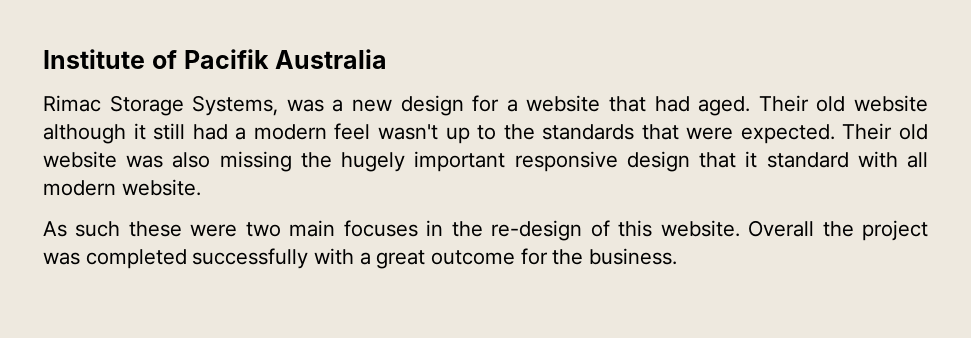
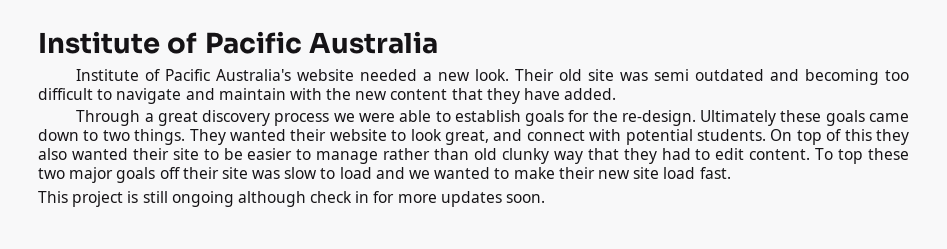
- Institute of Pacifik Australia
+ Institute of Pacific Australia
- Rimac Storage Systems, was a new design for a website that had aged. Their old website although it still had a modern feel wasn't up to the standards that were expected. Their old website was also missing the hugely important responsive design that it standard with all modern website.
- As such these were two main focuses in the re-design of this website. Overall the project was completed successfully with a great outcome for the business.
+ Institute of Pacific Australia's website needed a new look. Their old site was semi outdated and becoming too difficult to navigate and maintain with the new content that they have added.
+ Through a great discovery process we were able to establish goals for the re-design. Ultimately these goals came down to two things. They wanted their website to look great, and connect with potential students. On top of this they also wanted their site to be easier to manage rather than old clunky way that they had to edit content. To top these two major goals off their site was slow to load and we wanted to make their new site load fast.
+ This project is still ongoing although check in for more updates soon.

